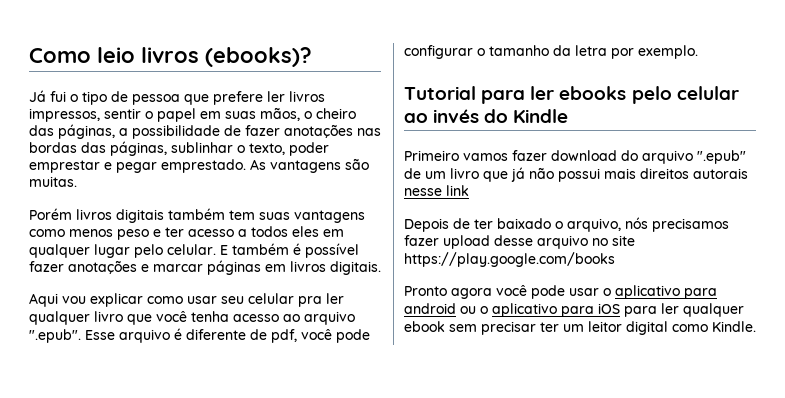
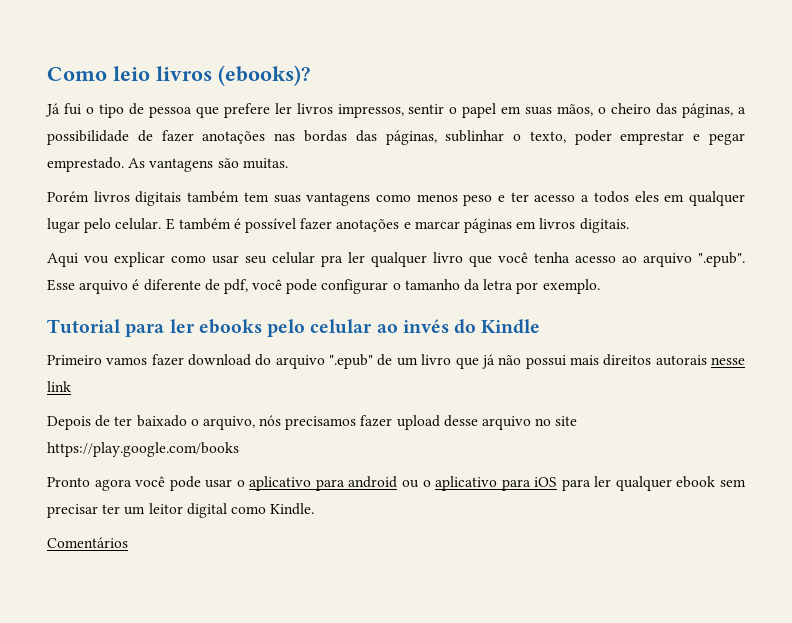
+ Comentários

